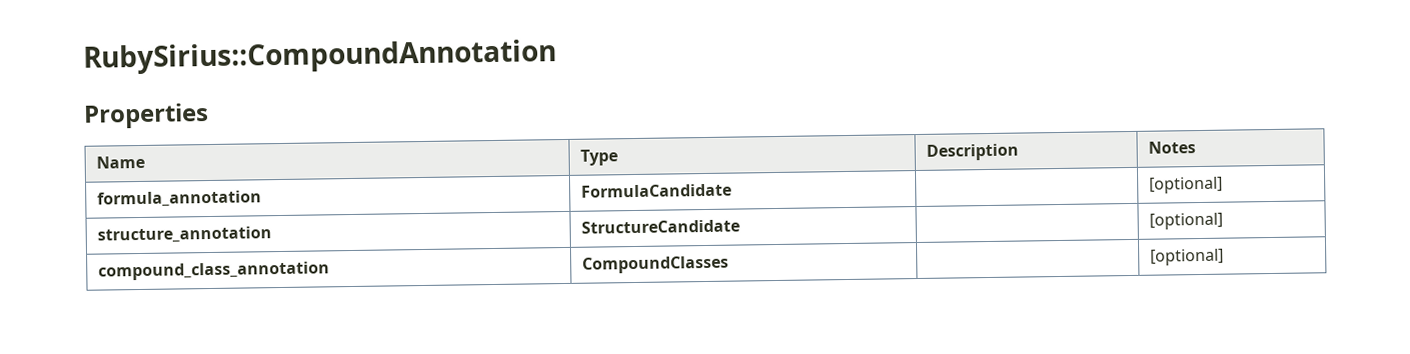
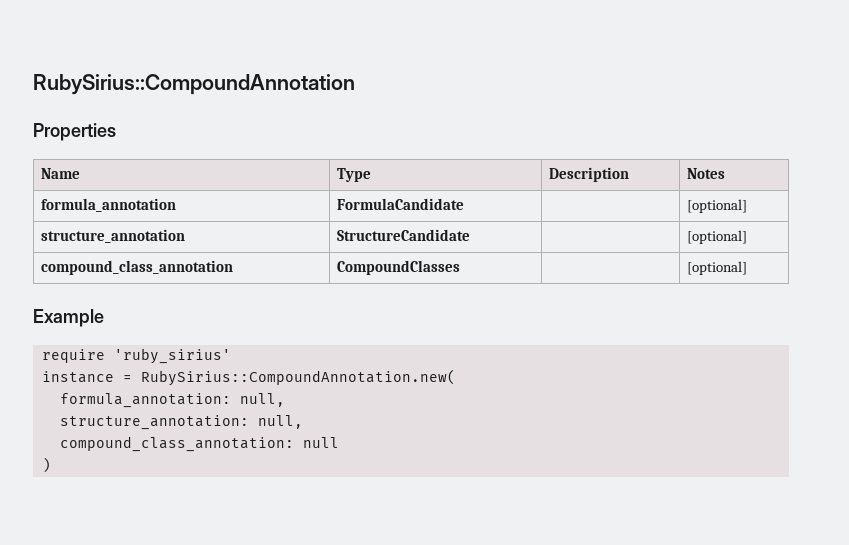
+ Example
+ require 'ruby_sirius'
+ instance = RubySirius::CompoundAnnotation.new(
+ formula_annotation: null,
+ structure_annotation: null,
+ compound_class_annotation: null
+ )

